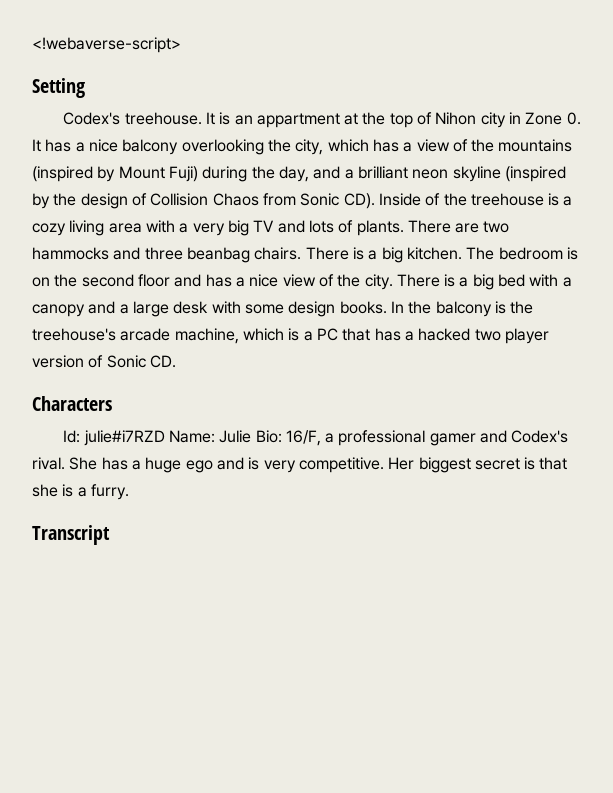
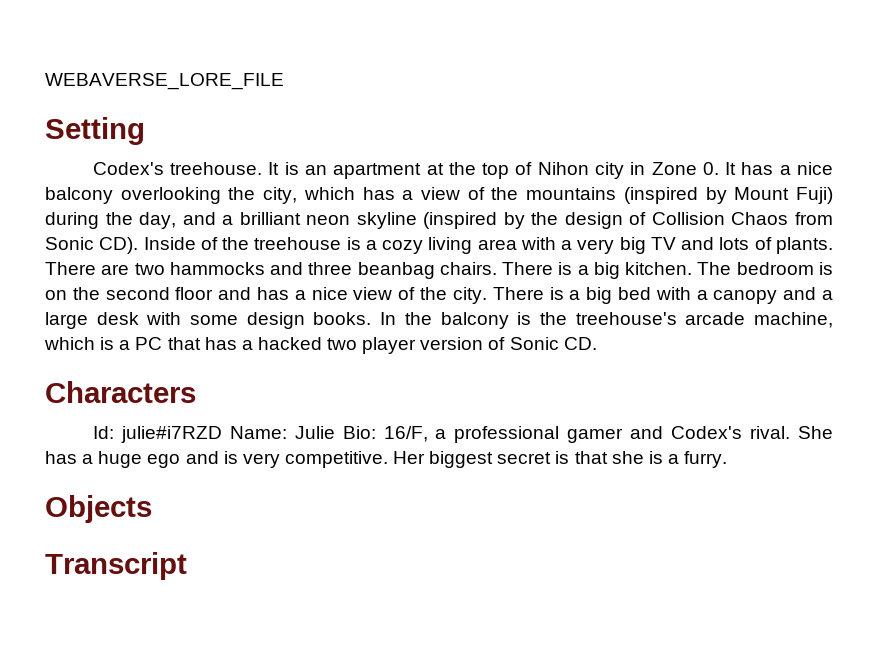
- <!webaverse-script>
+ WEBAVERSE_LORE_FILE
- It is an appartment at the top of Nihon city in Zone 0. It has a nice balcony overlooking the city, which has a view of the mountains (inspired by Mount Fuji) during the day, and a brilliant neon skyline (inspired by the design of Collision Chaos from Sonic CD). Inside of the treehouse is a cozy living area with a very big TV and lots of plants.
+ It is an apartment at the top of Nihon city in Zone 0. It has a nice balcony overlooking the city, which has a view of the mountains (inspired by Mount Fuji) during the day, and a brilliant neon skyline (inspired by the design of Collision Chaos from Sonic CD). Inside of the treehouse is a cozy living area with a very big TV and lots of plants.
+ Objects

